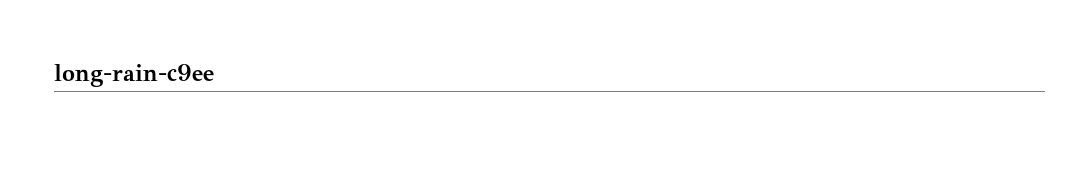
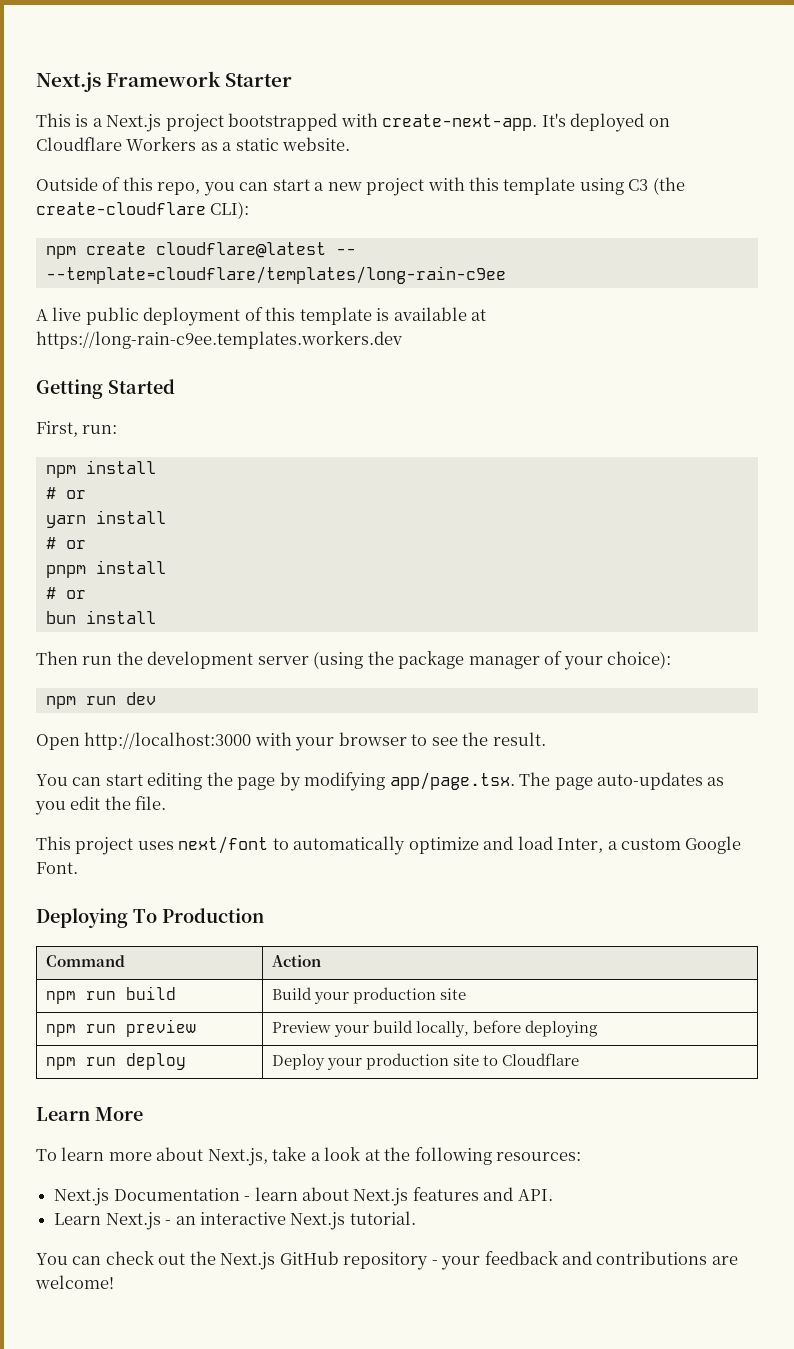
- long-rain-c9ee
+ Next.js Framework Starter
+ This is a Next.js project bootstrapped with create-next-app. It's deployed on Cloudflare Workers as a static website.
+ Outside of this repo, you can start a new project with this template using C3 (the create-cloudflare CLI):
+ npm create cloudflare@latest -- --template=cloudflare/templates/long-rain-c9ee
+ A live public deployment of this template is available at https://long-rain-c9ee.templates.workers.dev
+ Getting Started
+ First, run:
+ npm install
+ # or
+ yarn install
+ # or
+ pnpm install
+ # or
+ bun install
+ Then run the development server (using the package manager of your choice):
+ npm run dev
+ Open http://localhost:3000 with your browser to see the result.
+ You can start editing the page by modifying app/page.tsx. The page auto-updates as you edit the file.
+ This project uses next/font to automatically optimize and load Inter, a custom Google Font.
+ Deploying To Production
+ Command | Action
+ npm run build | Build your production site
+ npm run preview | Preview your build locally, before deploying
+ npm run deploy | Deploy your production site to Cloudflare
+ Learn More
+ To learn more about Next.js, take a look at the following resources:
+ Next.js Documentation - learn about Next.js features and API.
+ Learn Next.js - an interactive Next.js tutorial.
+ You can check out the Next.js GitHub repository - your feedback and contributions are welcome!

